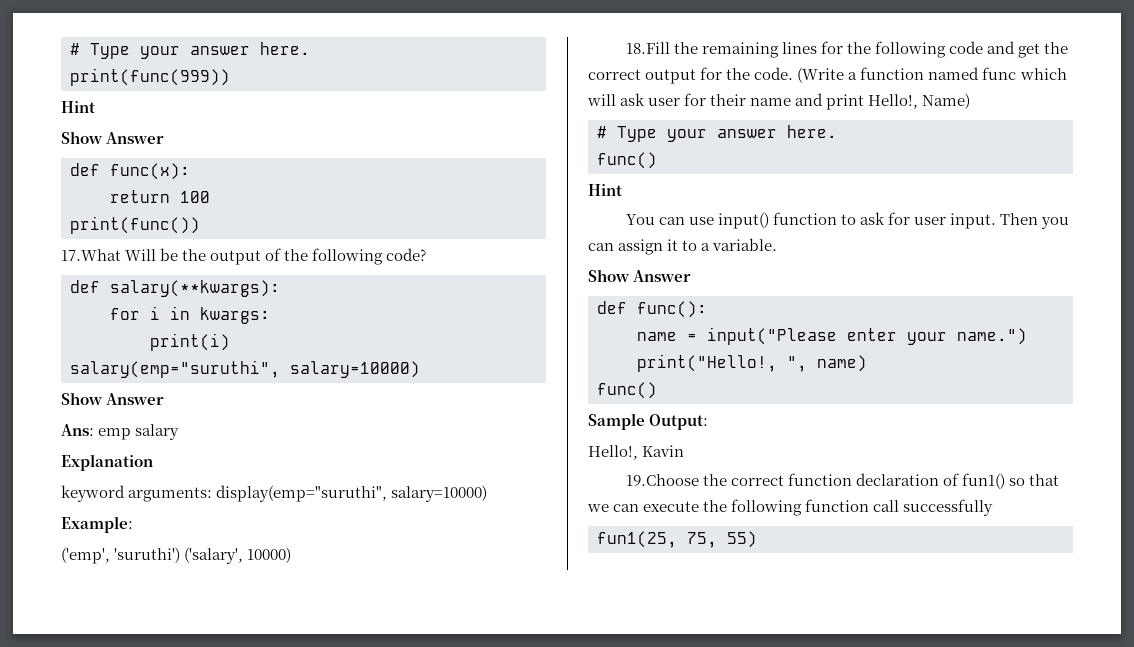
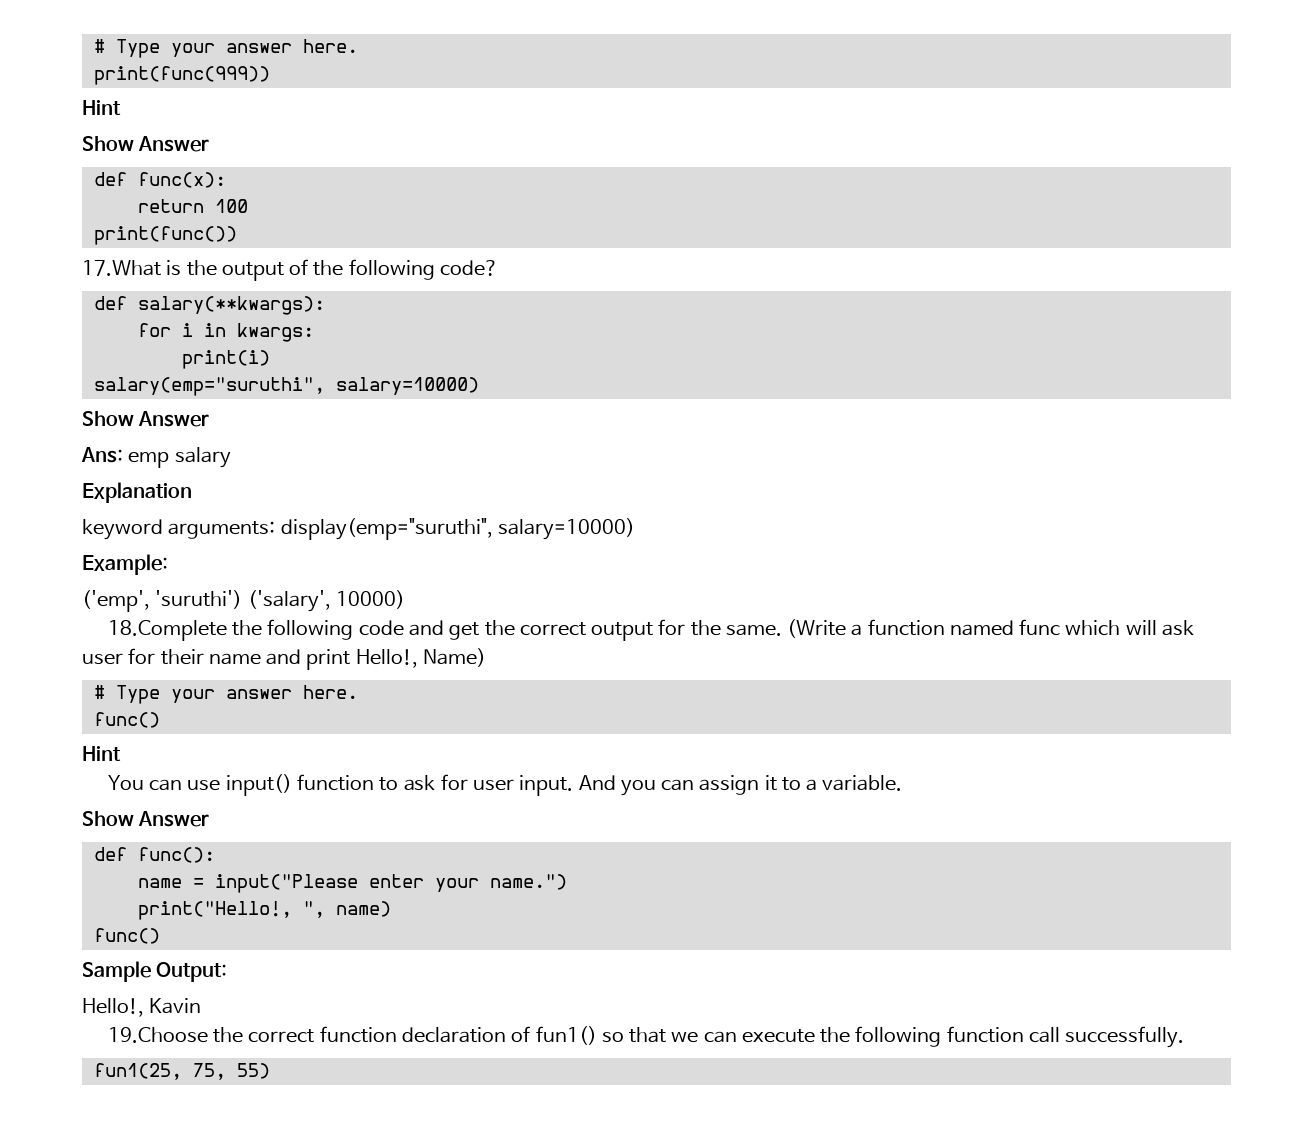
- 17.What Will be the output of the following code?
+ 17.What is the output of the following code?
- 18.Fill the remaining lines for the following code and get the correct output for the code.
+ 18.Complete the following code and get the correct output for the same.
- Then you can assign it to a variable.
+ And you can assign it to a variable.
- 19.Choose the correct function declaration of fun1() so that we can execute the following function call successfully
+ 19.Choose the correct function declaration of fun1() so that we can execute the following function call successfully.

